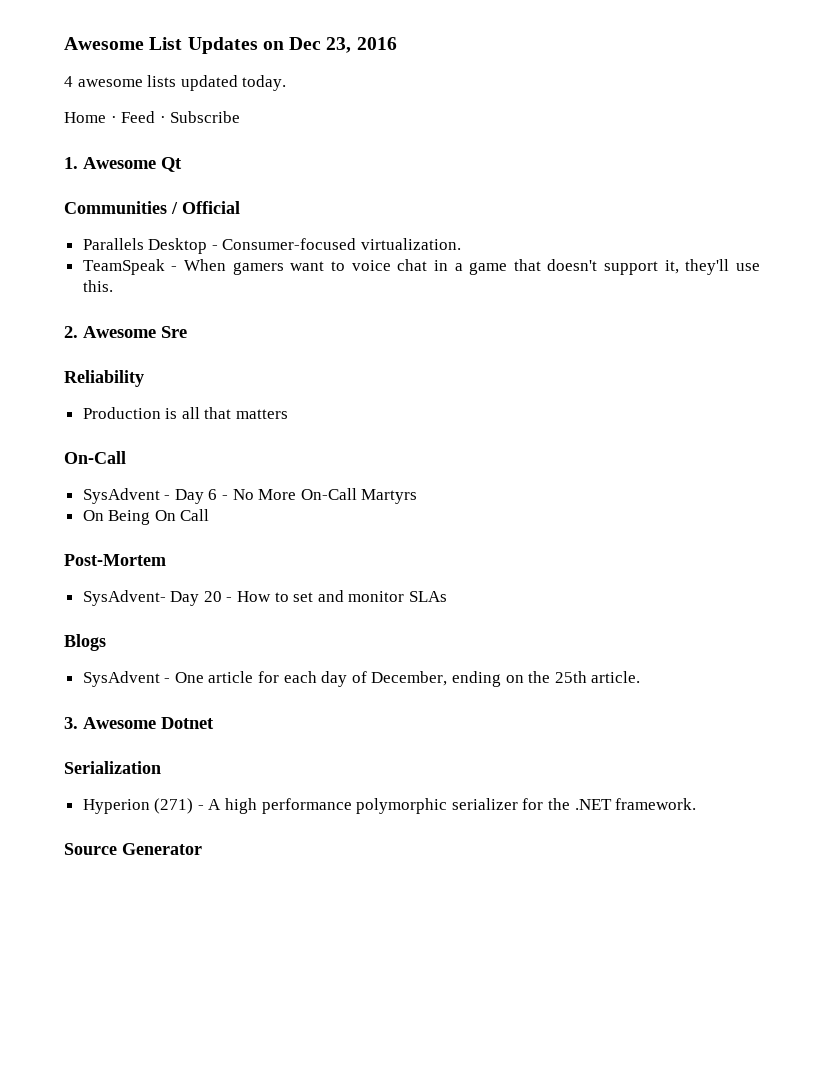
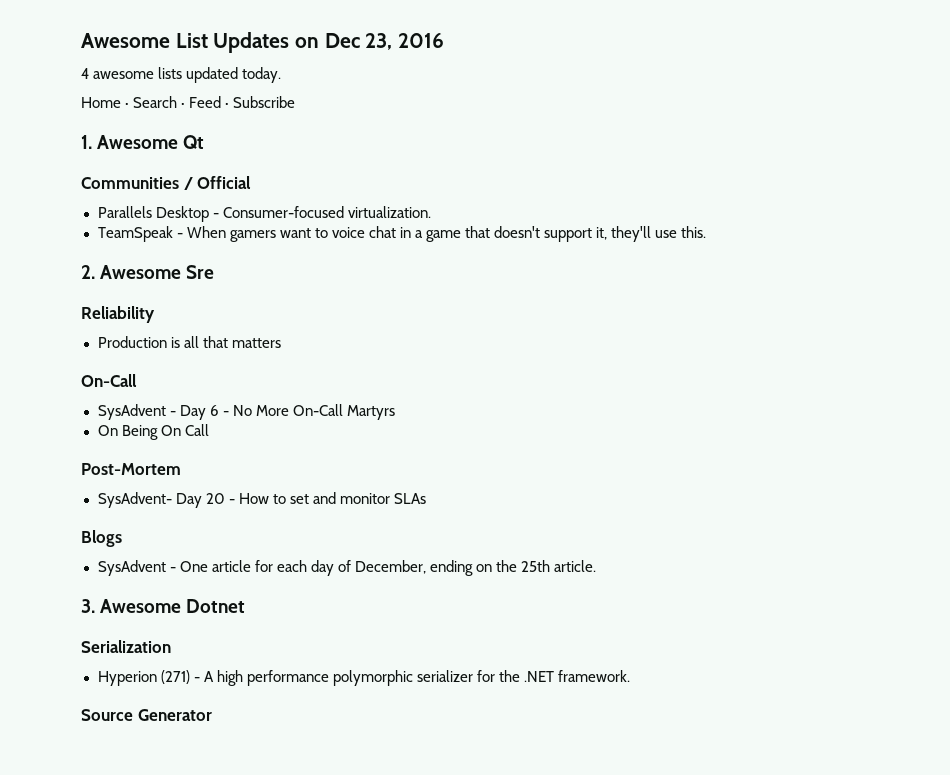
- Home · Feed · Subscribe
+ Home · Search · Feed · Subscribe

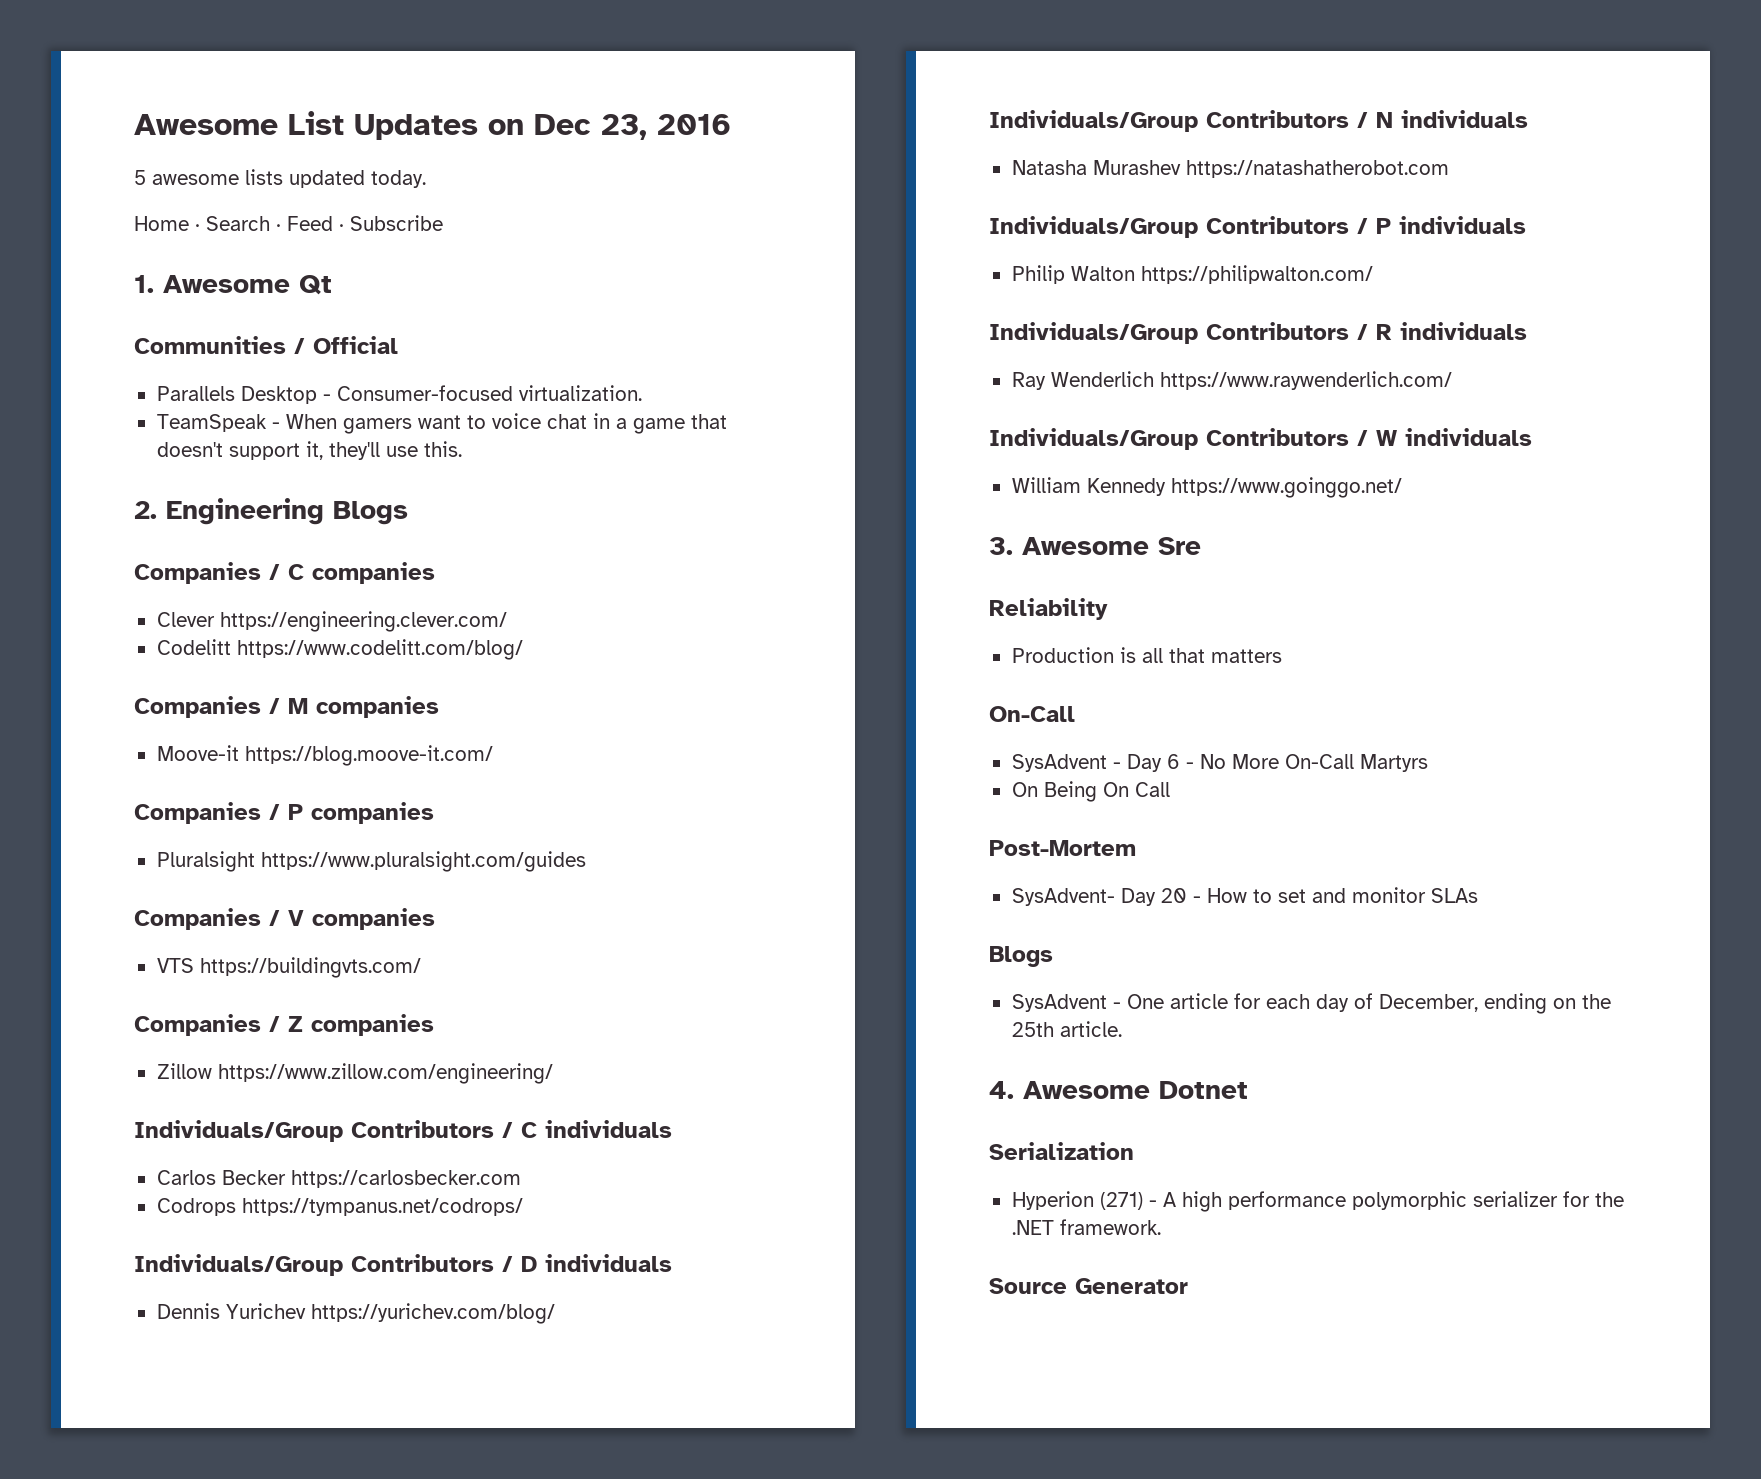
- 4 awesome lists updated today.
+ 5 awesome lists updated today.
- 2. Awesome Sre
+ 2. Engineering Blogs
+ Companies / C companies
+ Clever https://engineering.clever.com/
+ Codelitt https://www.codelitt.com/blog/
+ Companies / M companies
+ Moove-it https://blog.moove-it.com/
+ Companies / P companies
+ Pluralsight https://www.pluralsight.com/guides
+ Companies / V companies
+ VTS https://buildingvts.com/
+ Companies / Z companies
+ Zillow https://www.zillow.com/engineering/
+ Individuals/Group Contributors / C individuals
+ Carlos Becker https://carlosbecker.com
+ Codrops https://tympanus.net/codrops/
+ Individuals/Group Contributors / D individuals
+ Dennis Yurichev https://yurichev.com/blog/
+ Individuals/Group Contributors / N individuals
+ Natasha Murashev https://natashatherobot.com
+ Individuals/Group Contributors / P individuals
+ Philip Walton https://philipwalton.com/
+ Individuals/Group Contributors / R individuals
+ Ray Wenderlich https://www.raywenderlich.com/
+ Individuals/Group Contributors / W individuals
+ William Kennedy https://www.goinggo.net/
+ 3. Awesome Sre
- 3. Awesome Dotnet
+ 4. Awesome Dotnet

